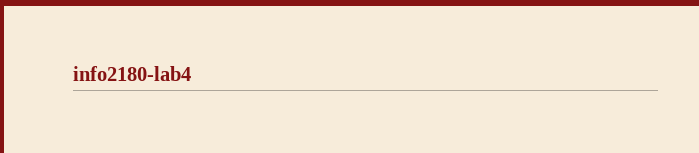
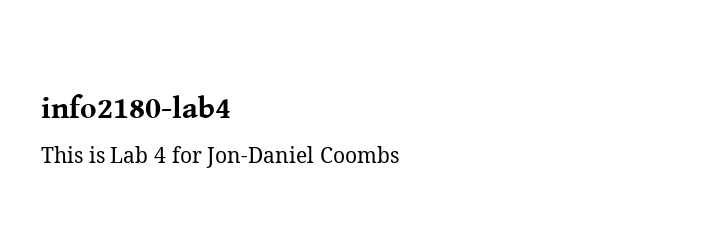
+ This is Lab 4 for Jon-Daniel Coombs

